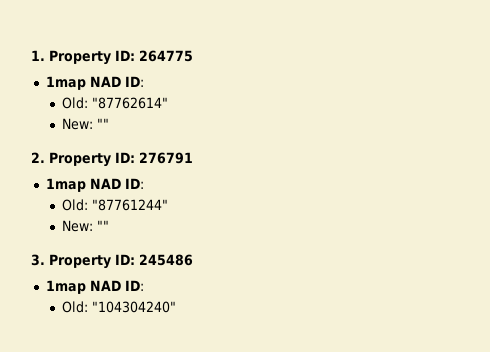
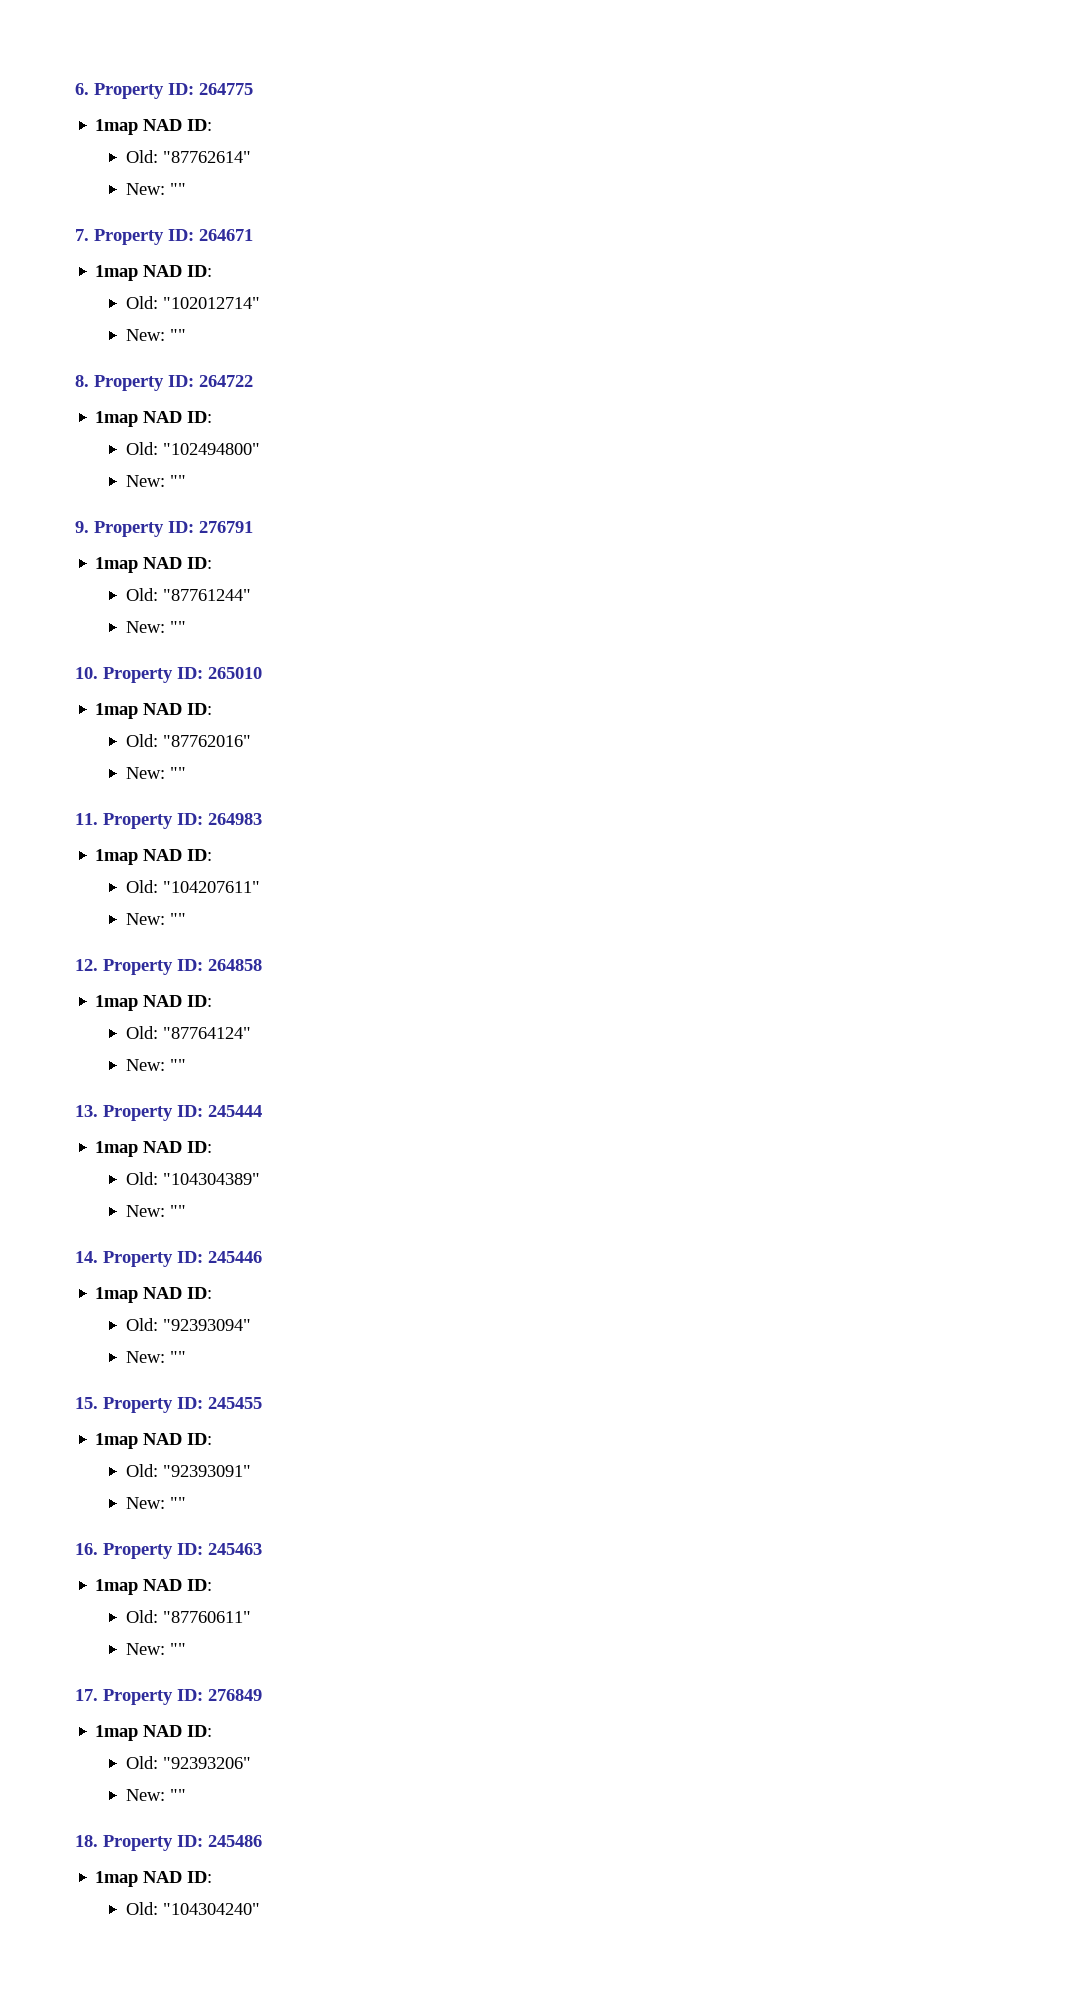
- 1. Property ID: 264775
+ 6. Property ID: 264775
- 2. Property ID: 276791
+ 7. Property ID: 264671
+ 1map NAD ID:
+ Old: "102012714"
+ New: ""
+ 8. Property ID: 264722
+ 1map NAD ID:
+ Old: "102494800"
+ New: ""
+ 9. Property ID: 276791
- 3. Property ID: 245486
+ 10. Property ID: 265010
+ 1map NAD ID:
+ Old: "87762016"
+ New: ""
+ 11. Property ID: 264983
+ 1map NAD ID:
+ Old: "104207611"
+ New: ""
+ 12. Property ID: 264858
+ 1map NAD ID:
+ Old: "87764124"
+ New: ""
+ 13. Property ID: 245444
+ 1map NAD ID:
+ Old: "104304389"
+ New: ""
+ 14. Property ID: 245446
+ 1map NAD ID:
+ Old: "92393094"
+ New: ""
+ 15. Property ID: 245455
+ 1map NAD ID:
+ Old: "92393091"
+ New: ""
+ 16. Property ID: 245463
+ 1map NAD ID:
+ Old: "87760611"
+ New: ""
+ 17. Property ID: 276849
+ 1map NAD ID:
+ Old: "92393206"
+ New: ""
+ 18. Property ID: 245486

